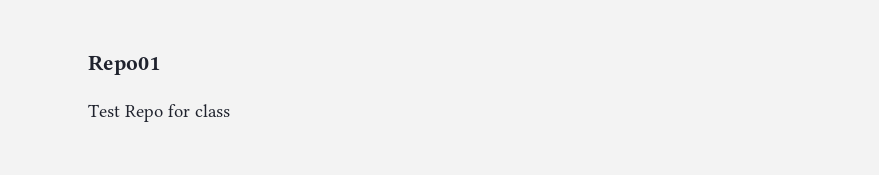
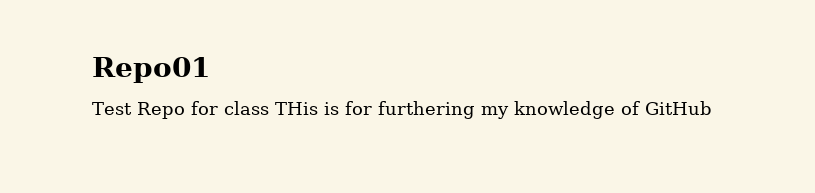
- Test Repo for class
+ Test Repo for class THis is for furthering my knowledge of GitHub

